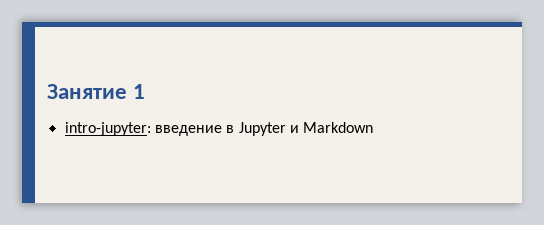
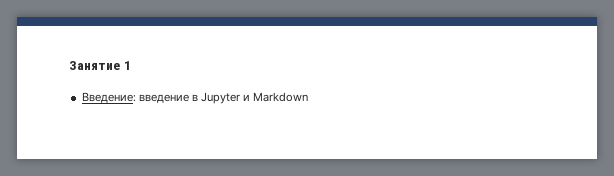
- intro-jupyter: введение в Jupyter и Markdown
+ Введение: введение в Jupyter и Markdown

